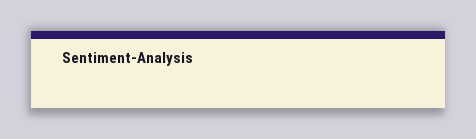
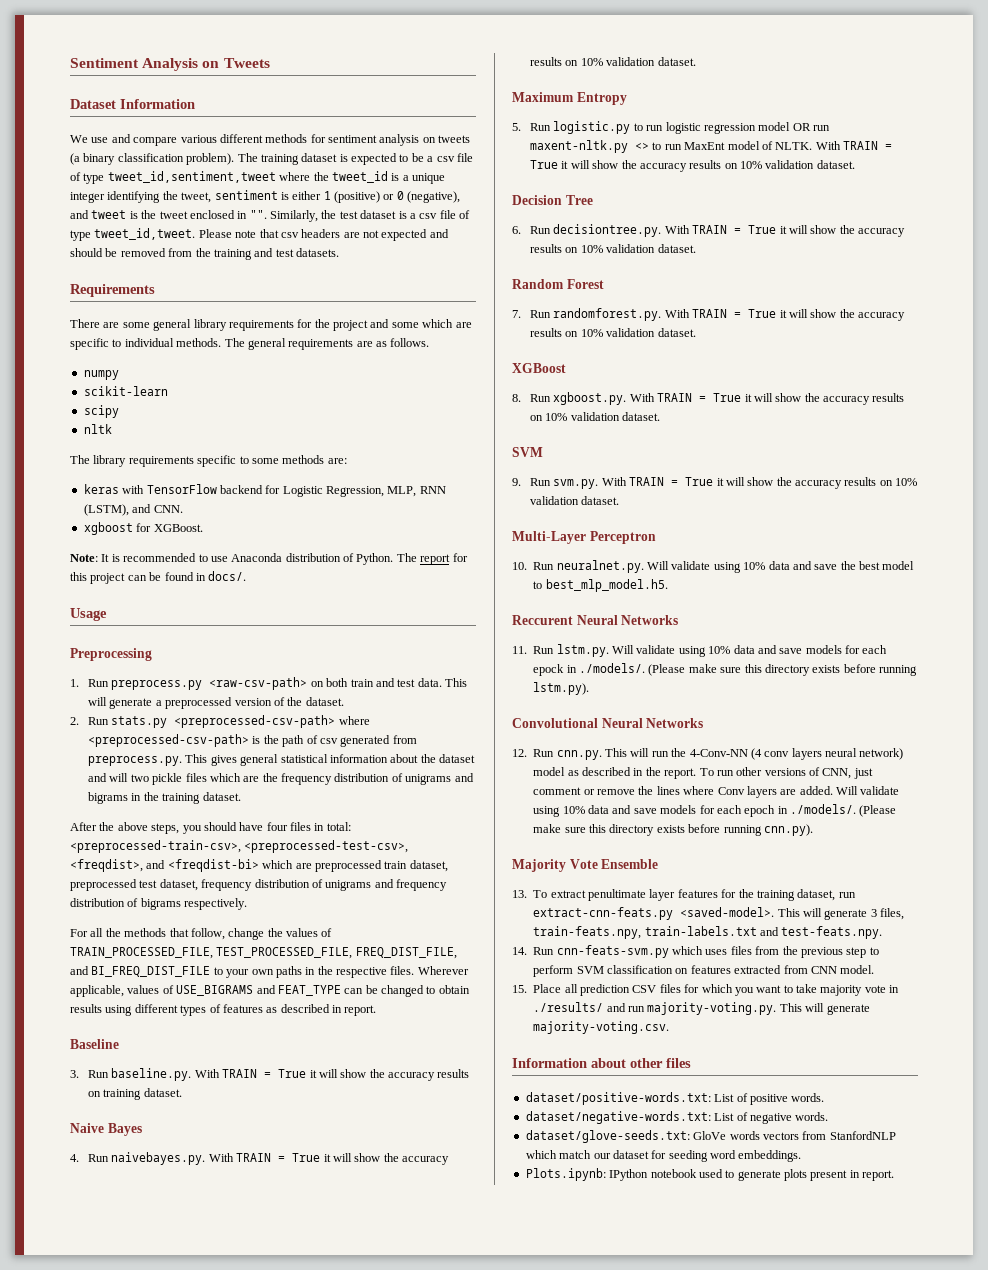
- Sentiment-Analysis
+ Sentiment Analysis on Tweets
+ Dataset Information
+ We use and compare various different methods for sentiment analysis on tweets (a binary classification problem). The training dataset is expected to be a csv file of type tweet_id,sentiment,tweet where the tweet_id is a unique integer identifying the tweet, sentiment is either 1 (positive) or 0 (negative), and tweet is the tweet enclosed in "". Similarly, the test dataset is a csv file of type tweet_id,tweet. Please note that csv headers are not expected and should be removed from the training and test datasets.
+ Requirements
+ There are some general library requirements for the project and some which are specific to individual methods. The general requirements are as follows.
+ numpy
+ scikit-learn
+ scipy
+ nltk
+ The library requirements specific to some methods are:
+ keras with TensorFlow backend for Logistic Regression, MLP, RNN (LSTM), and CNN.
+ xgboost for XGBoost.
+ Note: It is recommended to use Anaconda distribution of Python. The report for this project can be found in docs/.
+ Usage
+ Preprocessing
+ 1. Run preprocess.py <raw-csv-path> on both train and test data. This will generate a preprocessed version of the dataset.
+ 2. Run stats.py <preprocessed-csv-path> where <preprocessed-csv-path> is the path of csv generated from preprocess.py. This gives general statistical information about the dataset and will two pickle files which are the frequency distribution of unigrams and bigrams in the training dataset.
+ After the above steps, you should have four files in total: <preprocessed-train-csv>, <preprocessed-test-csv>, <freqdist>, and <freqdist-bi> which are preprocessed train dataset, preprocessed test dataset, frequency distribution of unigrams and frequency distribution of bigrams respectively.
+ For all the methods that follow, change the values of TRAIN_PROCESSED_FILE, TEST_PROCESSED_FILE, FREQ_DIST_FILE, and BI_FREQ_DIST_FILE to your own paths in the respective files. Wherever applicable, values of USE_BIGRAMS and FEAT_TYPE can be changed to obtain results using different types of features as described in report.
+ Baseline
+ 3. Run baseline.py. With TRAIN = True it will show the accuracy results on training dataset.
+ Naive Bayes
+ 4. Run naivebayes.py. With TRAIN = True it will show the accuracy results on 10% validation dataset.
+ Maximum Entropy
+ 5. Run logistic.py to run logistic regression model OR run maxent-nltk.py <> to run MaxEnt model of NLTK. With TRAIN = True it will show the accuracy results on 10% validation dataset.
+ Decision Tree
+ 6. Run decisiontree.py. With TRAIN = True it will show the accuracy results on 10% validation dataset.
+ Random Forest
+ 7. Run randomforest.py. With TRAIN = True it will show the accuracy results on 10% validation dataset.
+ XGBoost
+ 8. Run xgboost.py. With TRAIN = True it will show the accuracy results on 10% validation dataset.
+ SVM
+ 9. Run svm.py. With TRAIN = True it will show the accuracy results on 10% validation dataset.
+ Multi-Layer Perceptron
+ 10. Run neuralnet.py. Will validate using 10% data and save the best model to best_mlp_model.h5.
+ Reccurent Neural Networks
+ 11. Run lstm.py. Will validate using 10% data and save models for each epock in ./models/. (Please make sure this directory exists before running lstm.py).
+ Convolutional Neural Networks
+ 12. Run cnn.py. This will run the 4-Conv-NN (4 conv layers neural network) model as described in the report. To run other versions of CNN, just comment or remove the lines where Conv layers are added. Will validate using 10% data and save models for each epoch in ./models/. (Please make sure this directory exists before running cnn.py).
+ Majority Vote Ensemble
+ 13. To extract penultimate layer features for the training dataset, run extract-cnn-feats.py <saved-model>. This will generate 3 files, train-feats.npy, train-labels.txt and test-feats.npy.
+ 14. Run cnn-feats-svm.py which uses files from the previous step to perform SVM classification on features extracted from CNN model.
+ 15. Place all prediction CSV files for which you want to take majority vote in ./results/ and run majority-voting.py. This will generate majority-voting.csv.
+ Information about other files
+ dataset/positive-words.txt: List of positive words.
+ dataset/negative-words.txt: List of negative words.
+ dataset/glove-seeds.txt: GloVe words vectors from StanfordNLP which match our dataset for seeding word embeddings.
+ Plots.ipynb: IPython notebook used to generate plots present in report.

